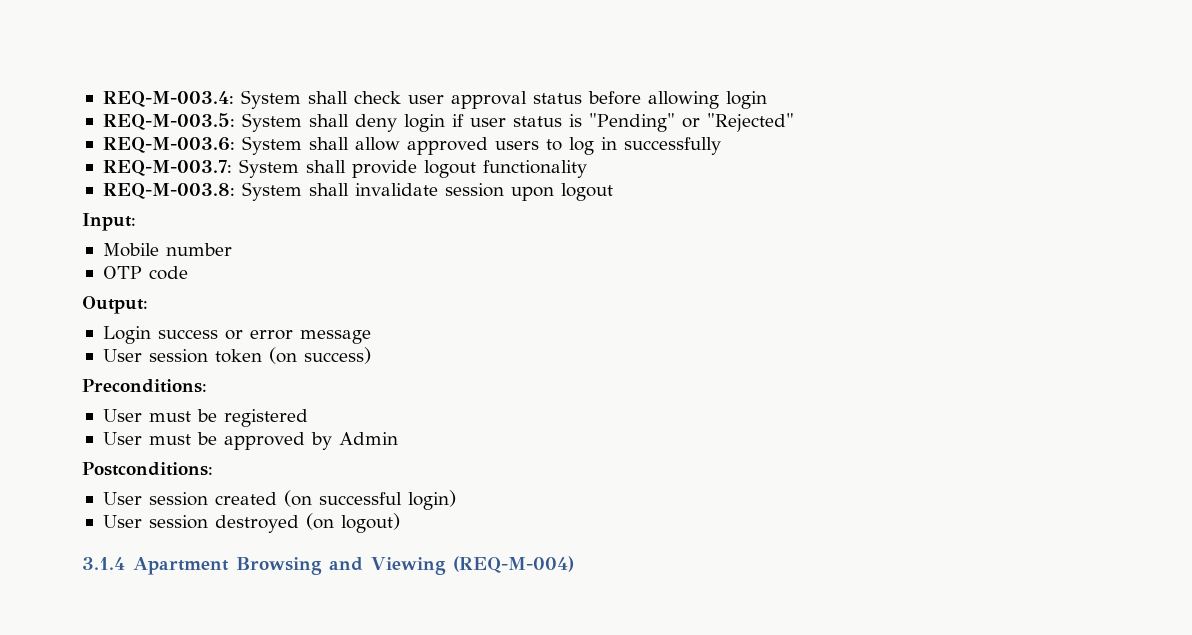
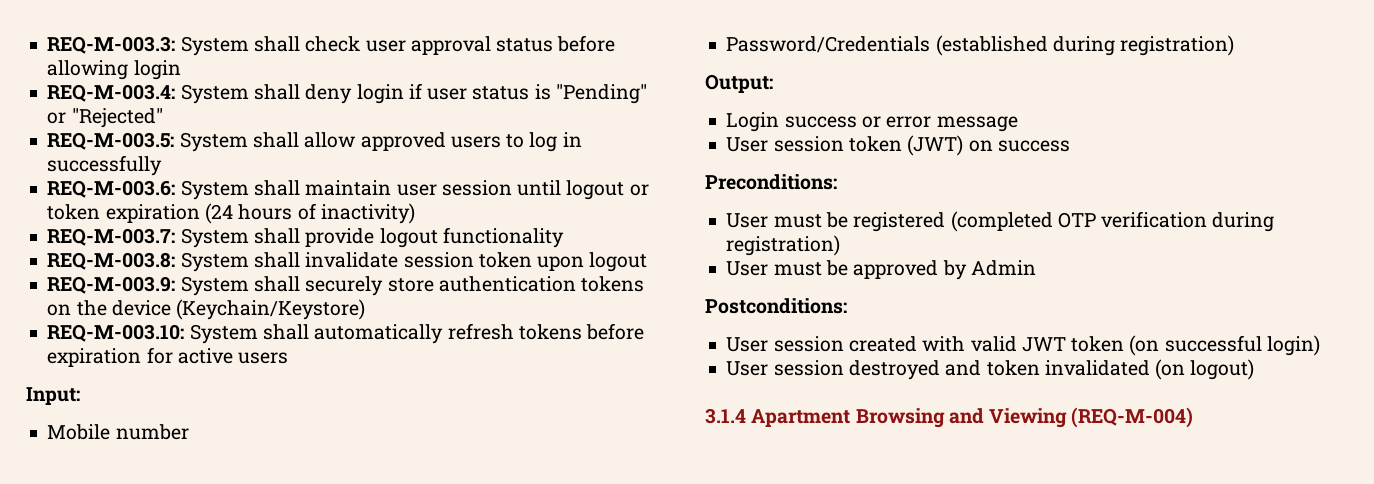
- REQ-M-003.4: System shall check user approval status before allowing login
+ REQ-M-003.3: System shall check user approval status before allowing login
- REQ-M-003.5: System shall deny login if user status is "Pending" or "Rejected"
+ REQ-M-003.4: System shall deny login if user status is "Pending" or "Rejected"
- REQ-M-003.6: System shall allow approved users to log in successfully
+ REQ-M-003.5: System shall allow approved users to log in successfully
+ REQ-M-003.6: System shall maintain user session until logout or token expiration (24 hours of inactivity)
- REQ-M-003.8: System shall invalidate session upon logout
+ REQ-M-003.8: System shall invalidate session token upon logout
+ REQ-M-003.9: System shall securely store authentication tokens on the device (Keychain/Keystore)
+ REQ-M-003.10: System shall automatically refresh tokens before expiration for active users
- OTP code
+ Password/Credentials (established during registration)
- User session token (on success)
+ User session token (JWT) on success
- User must be registered
+ User must be registered (completed OTP verification during registration)
- User session created (on successful login)
+ User session created with valid JWT token (on successful login)
- User session destroyed (on logout)
+ User session destroyed and token invalidated (on logout)

